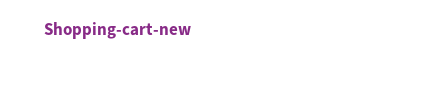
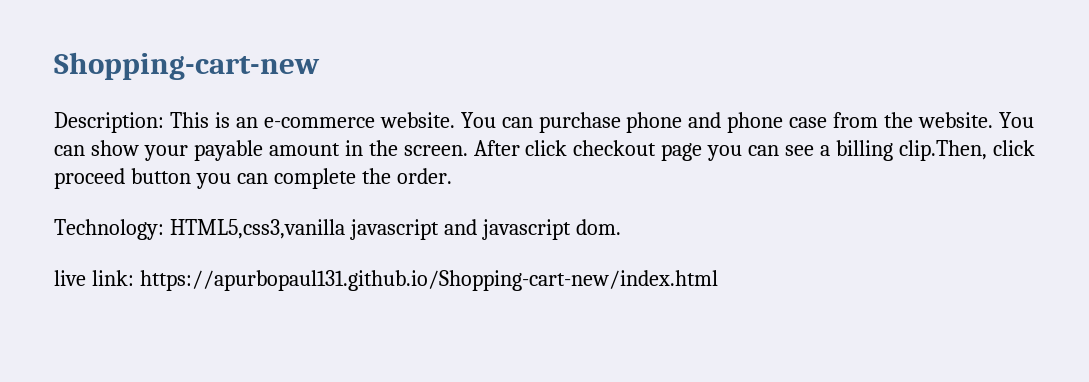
+ Description: This is an e-commerce website. You can purchase phone and phone case from the website. You can show your payable amount in the screen. After click checkout page you can see a billing clip.Then, click proceed button you can complete the order.
+ Technology: HTML5,css3,vanilla javascript and javascript dom.
+ live link: https://apurbopaul131.github.io/Shopping-cart-new/index.html

